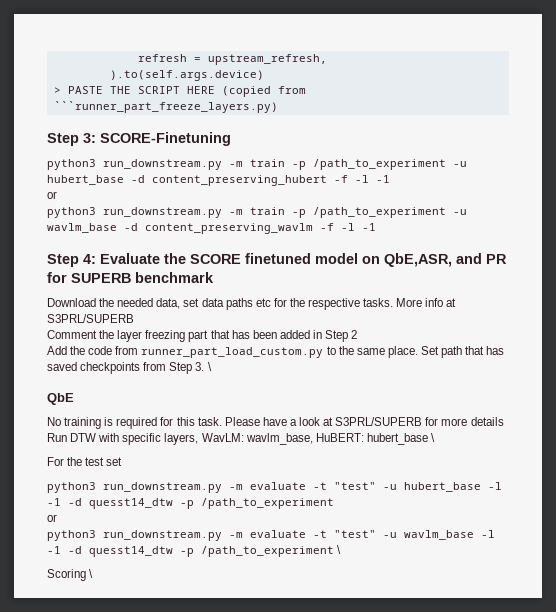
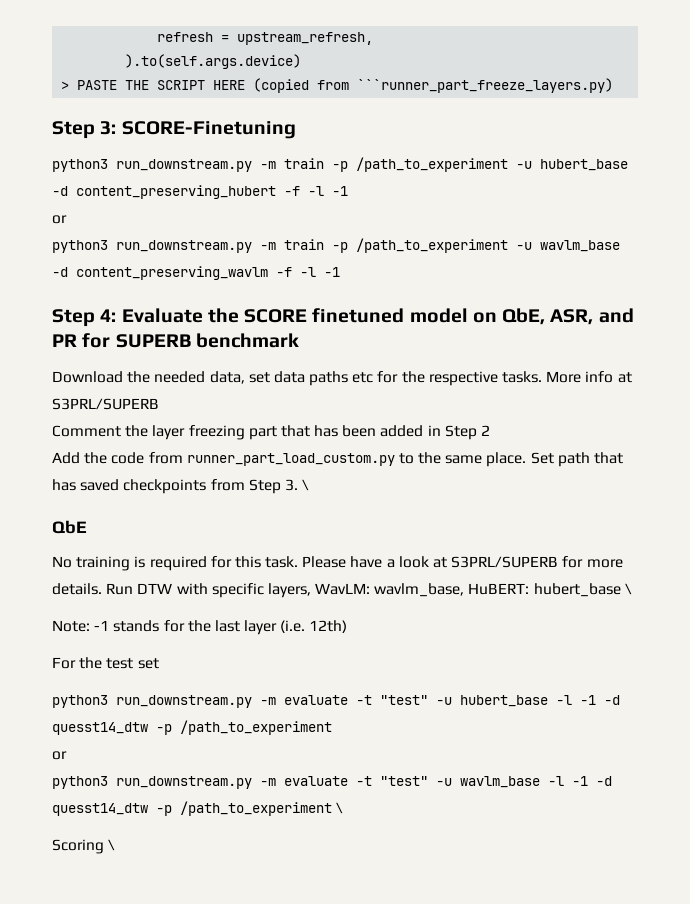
- Step 4: Evaluate the SCORE finetuned model on QbE,ASR, and PR for SUPERB benchmark
+ Step 4: Evaluate the SCORE finetuned model on QbE, ASR, and PR for SUPERB benchmark
- Please have a look at S3PRL/SUPERB for more details Run DTW with specific layers, WavLM: wavlm_base, HuBERT: hubert_base \
+ Please have a look at S3PRL/SUPERB for more details. Run DTW with specific layers, WavLM: wavlm_base, HuBERT: hubert_base \
+ Note: -1 stands for the last layer (i.e. 12th)

